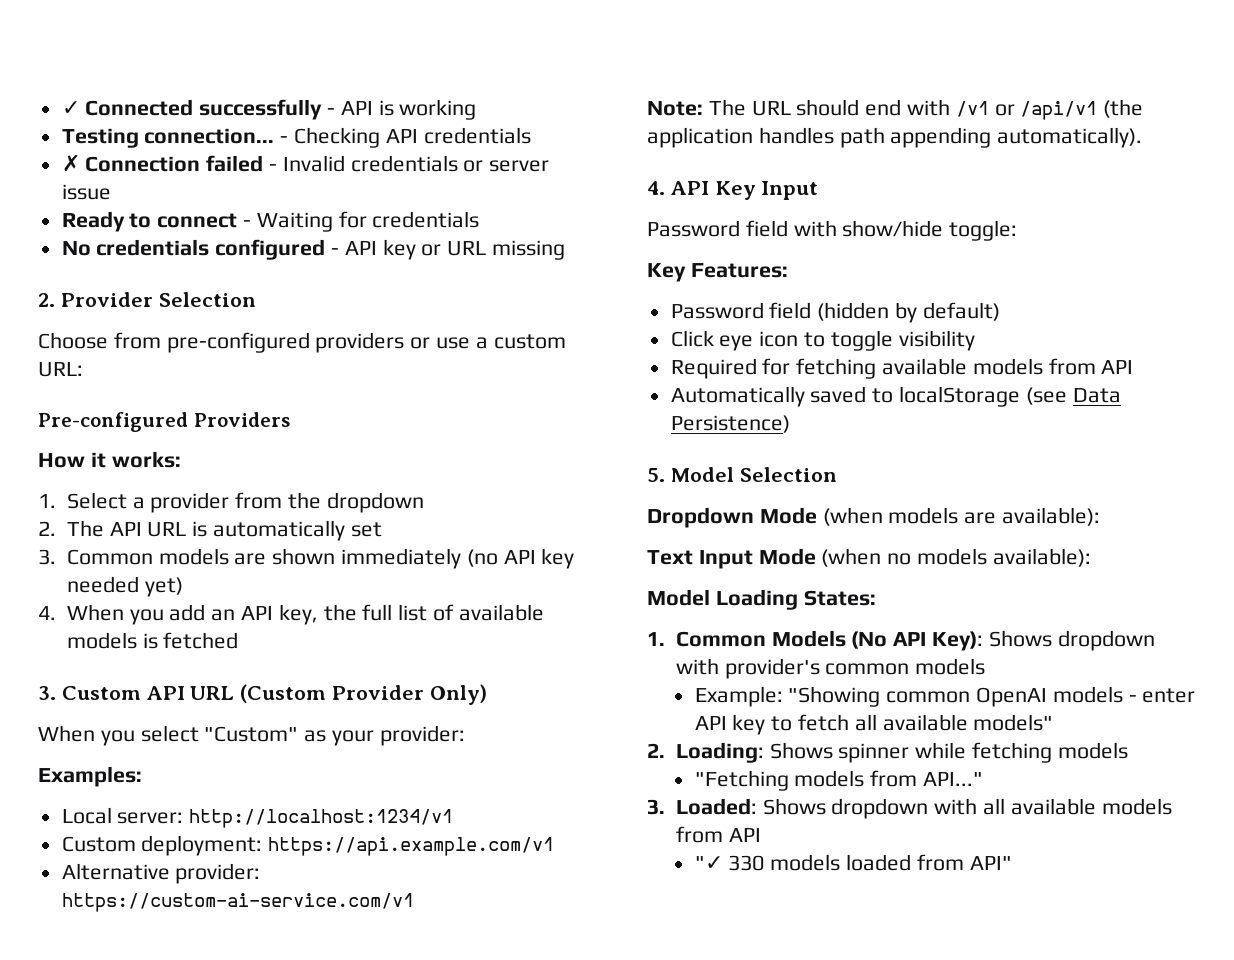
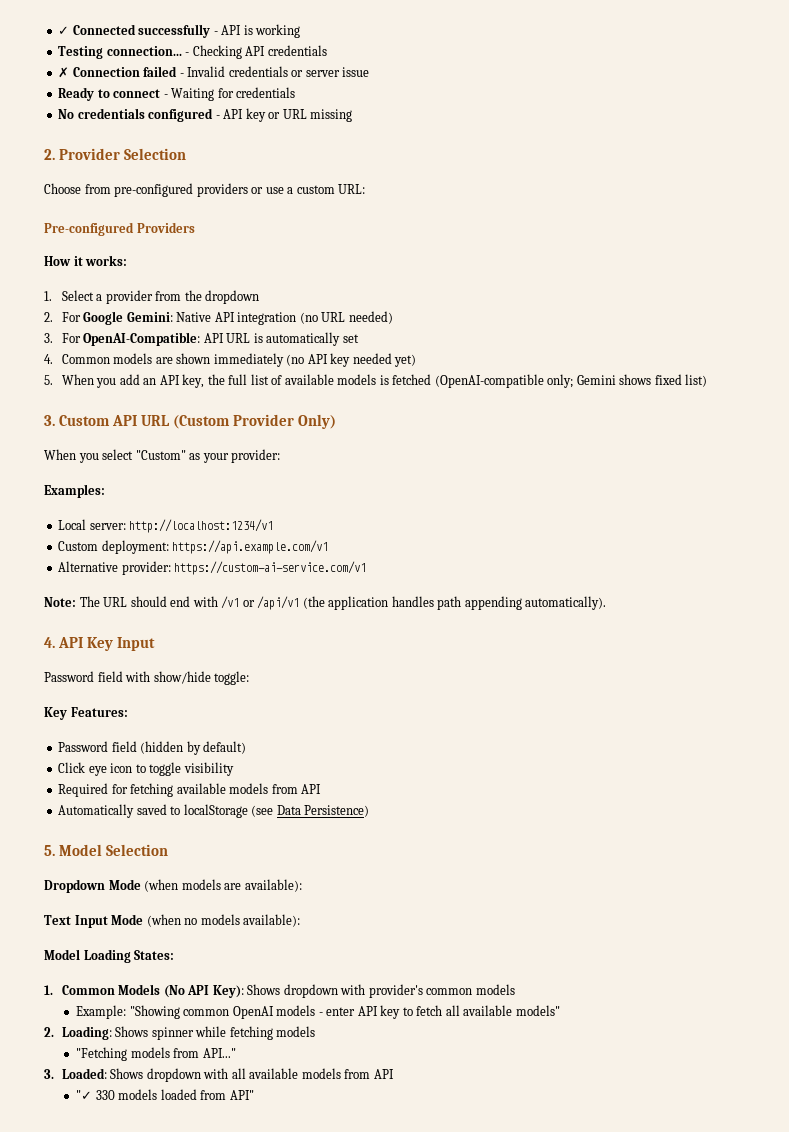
- 2. The API URL is automatically set
+ 2. For Google Gemini: Native API integration (no URL needed)
+ 3. For OpenAI-Compatible: API URL is automatically set
- 3. Common models are shown immediately (no API key needed yet)
+ 4. Common models are shown immediately (no API key needed yet)
- 4. When you add an API key, the full list of available models is fetched
+ 5. When you add an API key, the full list of available models is fetched (OpenAI-compatible only; Gemini shows fixed list)

